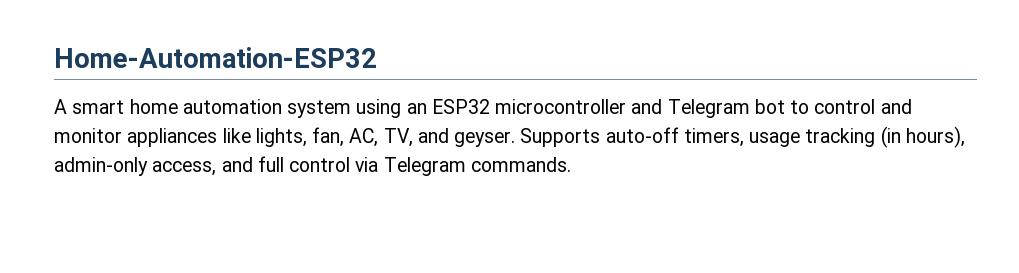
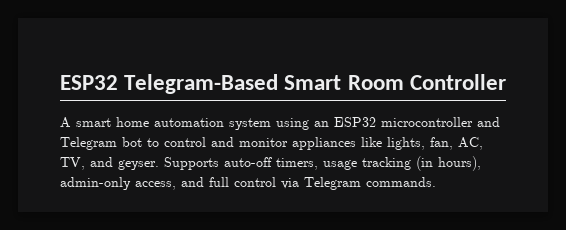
- Home-Automation-ESP32
+ ESP32 Telegram-Based Smart Room Controller

